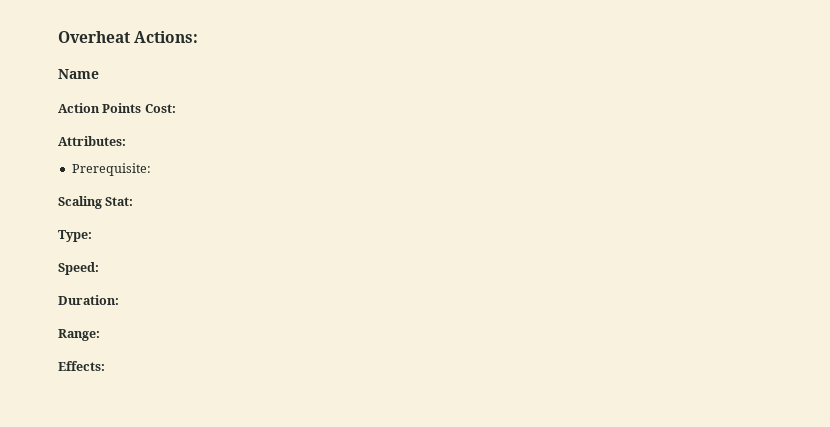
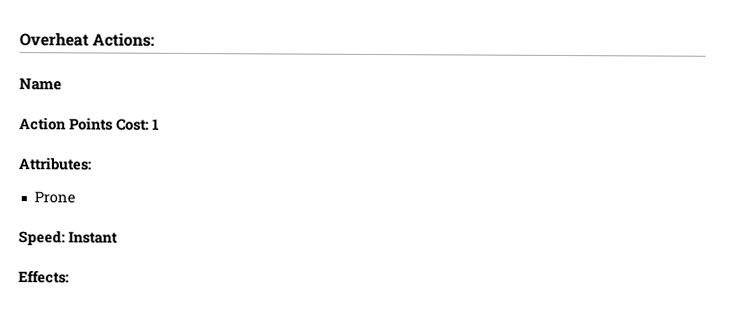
- Action Points Cost:
+ Action Points Cost: 1
- Prerequisite:
- Scaling Stat:
- Type:
+ Prone
- Speed:
- Duration:
- Range:
+ Speed: Instant

